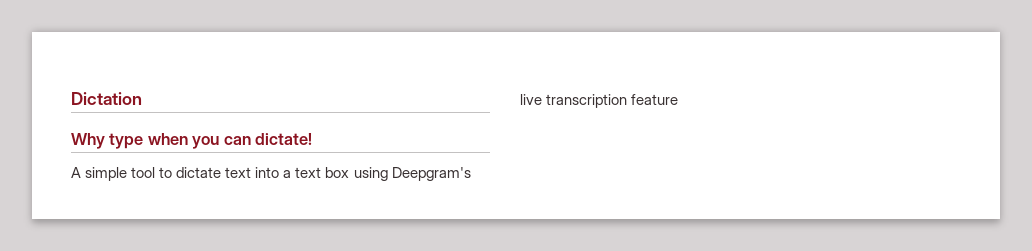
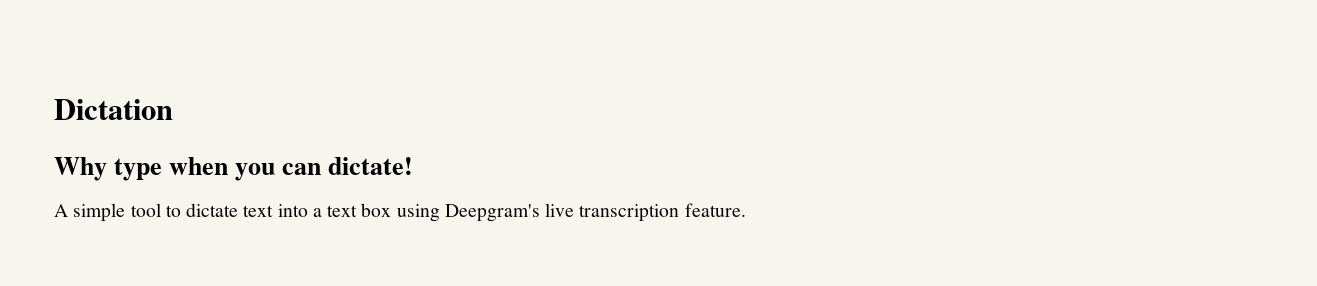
- A simple tool to dictate text into a text box using Deepgram's live transcription feature
+ A simple tool to dictate text into a text box using Deepgram's live transcription feature.

